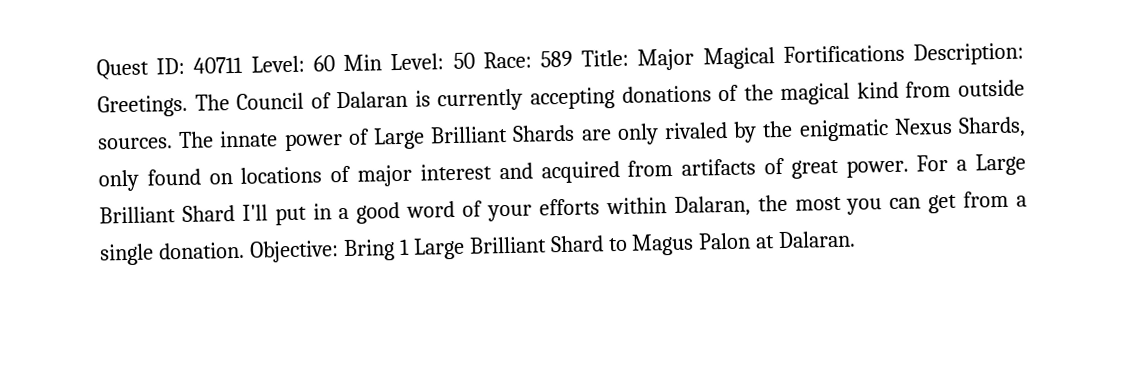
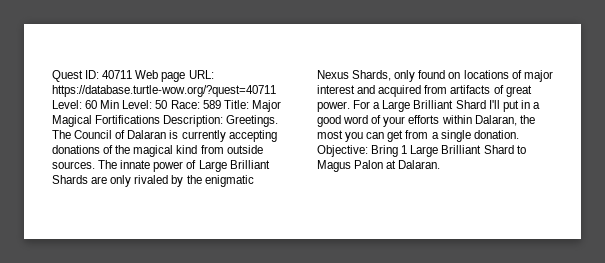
- Quest ID: 40711 Level: 60 Min Level: 50 Race: 589 Title: Major Magical Fortifications Description: Greetings.
+ Quest ID: 40711 Web page URL: https://database.turtle-wow.org/?quest=40711 Level: 60 Min Level: 50 Race: 589 Title: Major Magical Fortifications Description: Greetings.

